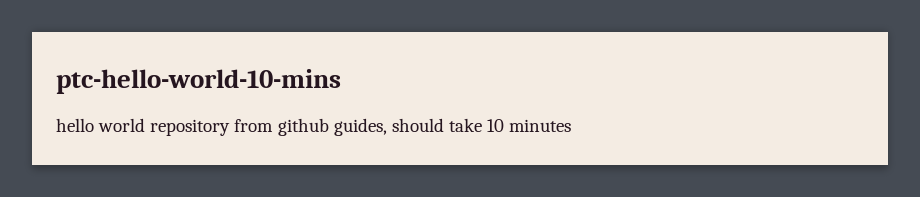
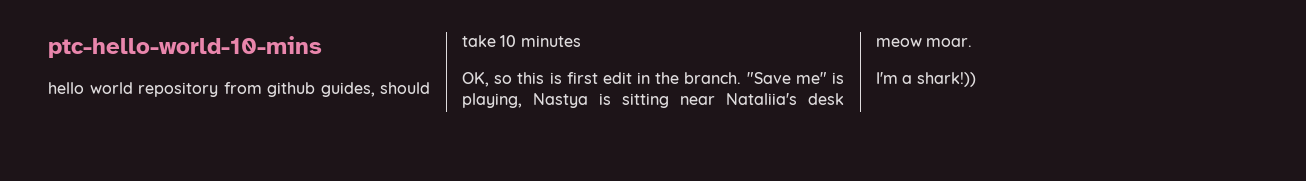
+ OK, so this is first edit in the branch. "Save me" is playing, Nastya is sitting near Nataliia's desk meow moar.
+ I'm a shark!))

